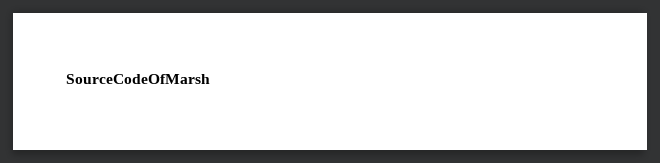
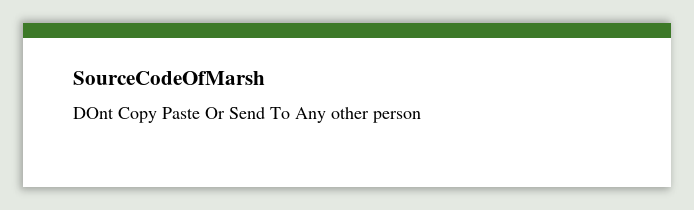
+ DOnt Copy Paste Or Send To Any other person

